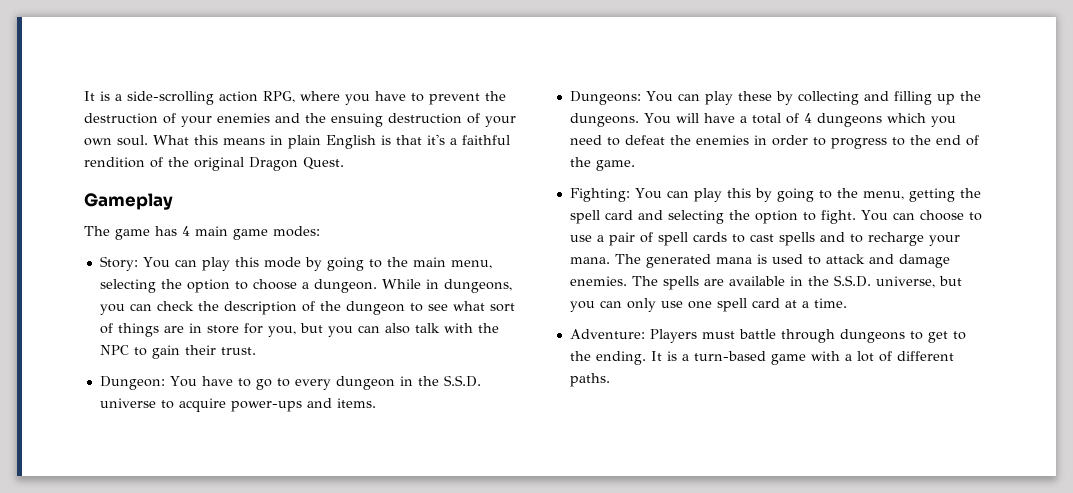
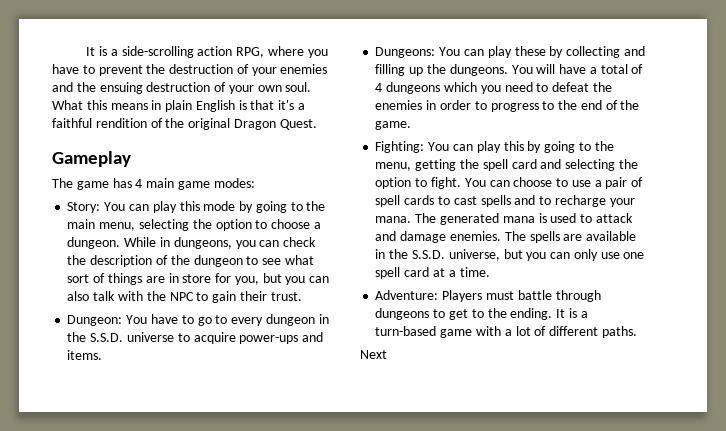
+ Next

